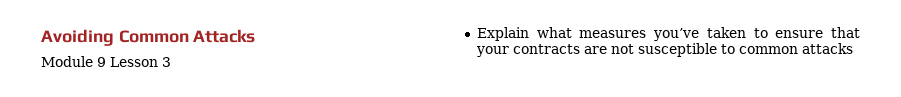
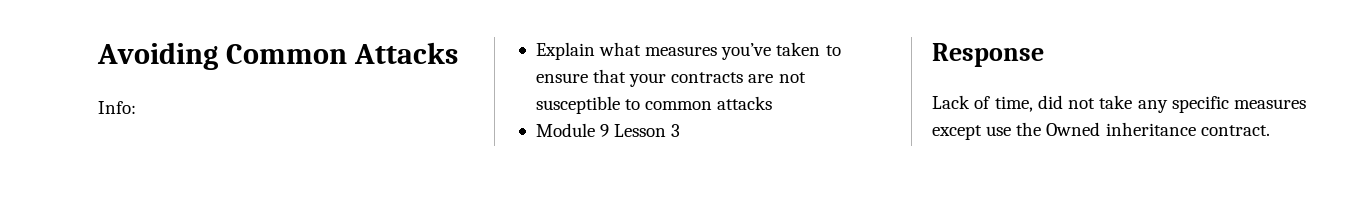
- Module 9 Lesson 3
+ Info:
+ Module 9 Lesson 3
+ Response
+ Lack of time, did not take any specific measures except use the Owned inheritance contract.

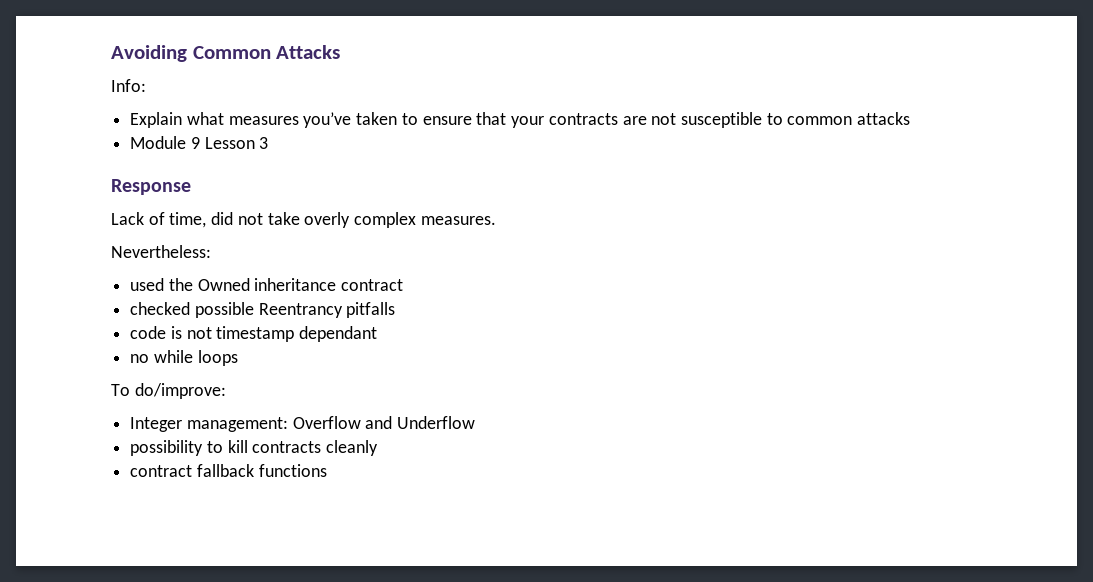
- Lack of time, did not take any specific measures except use the Owned inheritance contract.
+ Lack of time, did not take overly complex measures.
+ Nevertheless:
+ used the Owned inheritance contract
+ checked possible Reentrancy pitfalls
+ code is not timestamp dependant
+ no while loops
+ To do/improve:
+ Integer management: Overflow and Underflow
+ possibility to kill contracts cleanly
+ contract fallback functions

